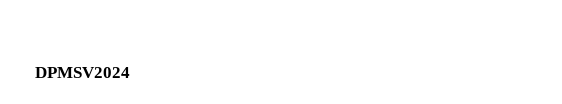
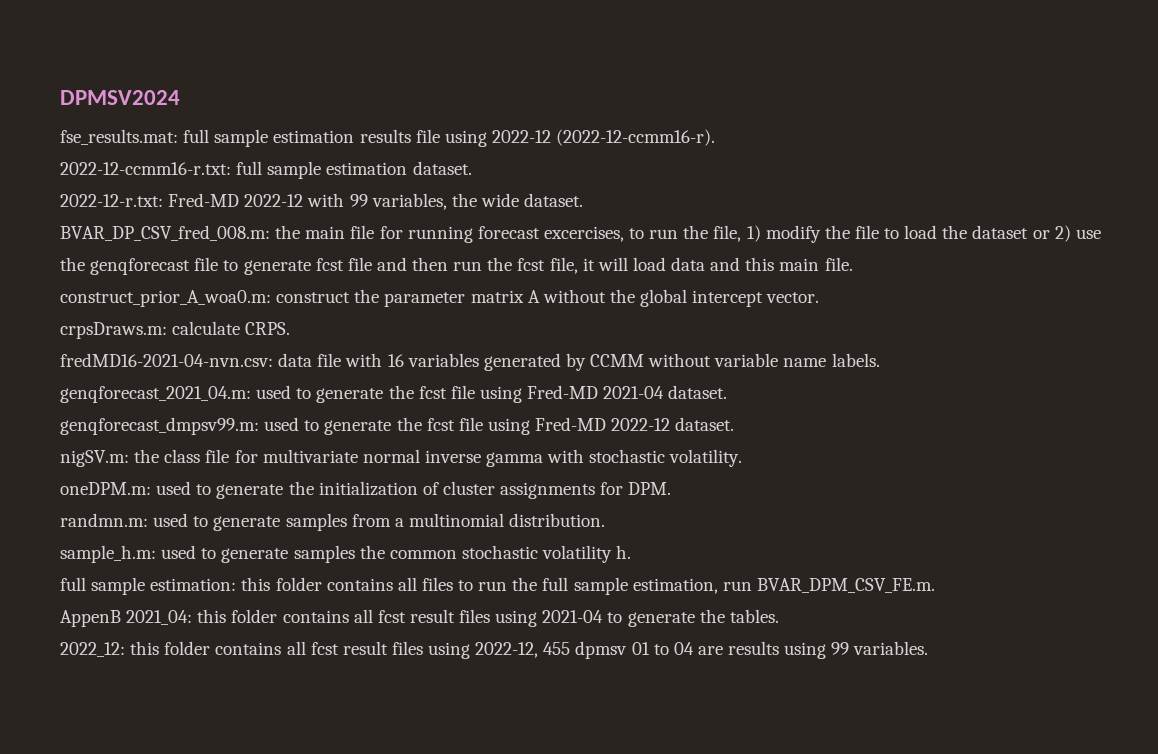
+ fse_results.mat: full sample estimation results file using 2022-12 (2022-12-ccmm16-r).
+ 2022-12-ccmm16-r.txt: full sample estimation dataset.
+ 2022-12-r.txt: Fred-MD 2022-12 with 99 variables, the wide dataset.
+ BVAR_DP_CSV_fred_008.m: the main file for running forecast excercises, to run the file, 1) modify the file to load the dataset or 2) use the genqforecast file to generate fcst file and then run the fcst file, it will load data and this main file.
+ construct_prior_A_woa0.m: construct the parameter matrix A without the global intercept vector.
+ crpsDraws.m: calculate CRPS.
+ fredMD16-2021-04-nvn.csv: data file with 16 variables generated by CCMM without variable name labels.
+ genqforecast_2021_04.m: used to generate the fcst file using Fred-MD 2021-04 dataset.
+ genqforecast_dmpsv99.m: used to generate the fcst file using Fred-MD 2022-12 dataset.
+ nigSV.m: the class file for multivariate normal inverse gamma with stochastic volatility.
+ oneDPM.m: used to generate the initialization of cluster assignments for DPM.
+ randmn.m: used to generate samples from a multinomial distribution.
+ sample_h.m: used to generate samples the common stochastic volatility h.
+ full sample estimation: this folder contains all files to run the full sample estimation, run BVAR_DPM_CSV_FE.m.
+ AppenB 2021_04: this folder contains all fcst result files using 2021-04 to generate the tables.
+ 2022_12: this folder contains all fcst result files using 2022-12, 455 dpmsv 01 to 04 are results using 99 variables.

